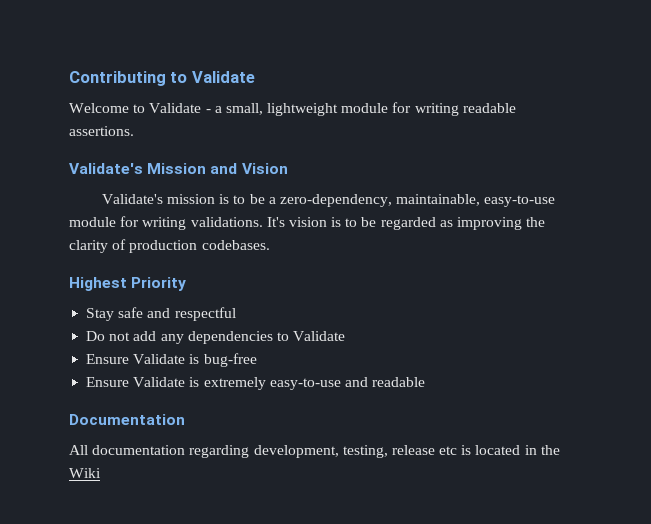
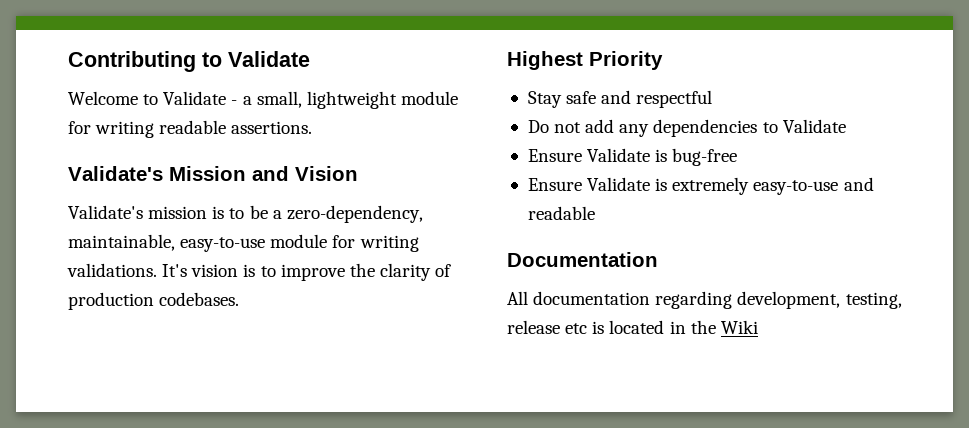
- It's vision is to be regarded as improving the clarity of production codebases.
+ It's vision is to improve the clarity of production codebases.

